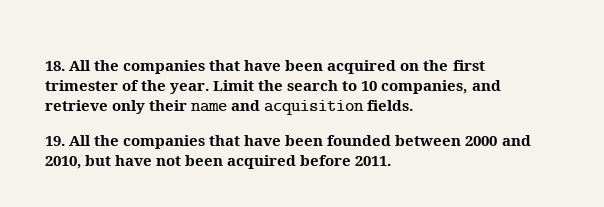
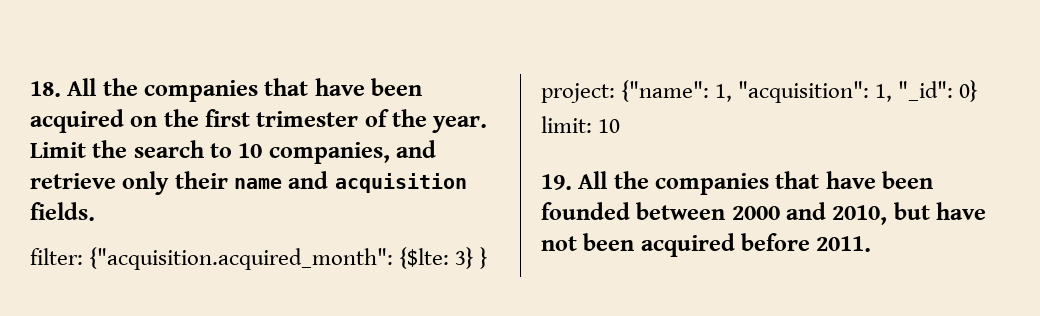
+ filter: {"acquisition.acquired_month": {$lte: 3} } project: {"name": 1, "acquisition": 1, "_id": 0} limit: 10

